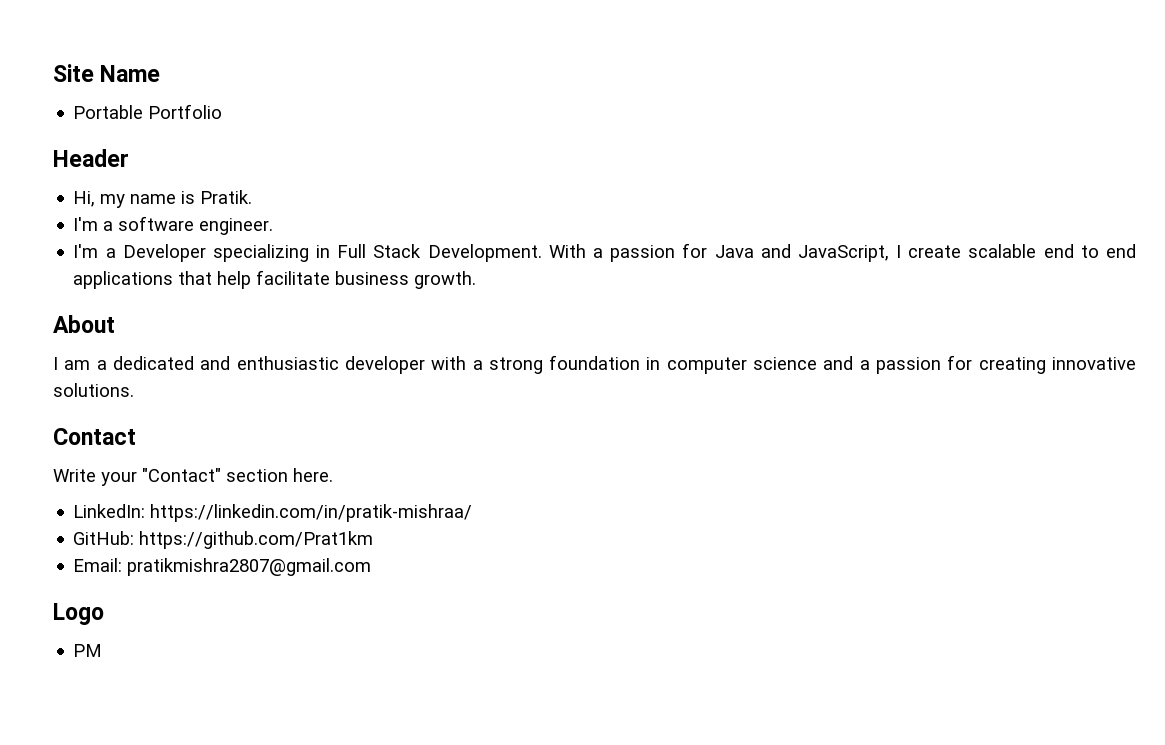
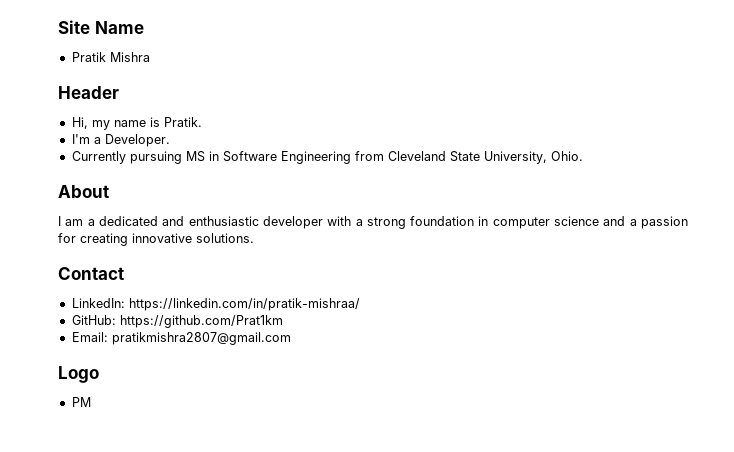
- Portable Portfolio
+ Pratik Mishra
- I'm a software engineer.
- I'm a Developer specializing in Full Stack Development. With a passion for Java and JavaScript, I create scalable end to end applications that help facilitate business growth.
+ I'm a Developer.
+ Currently pursuing MS in Software Engineering from Cleveland State University, Ohio.
- Write your "Contact" section here.

